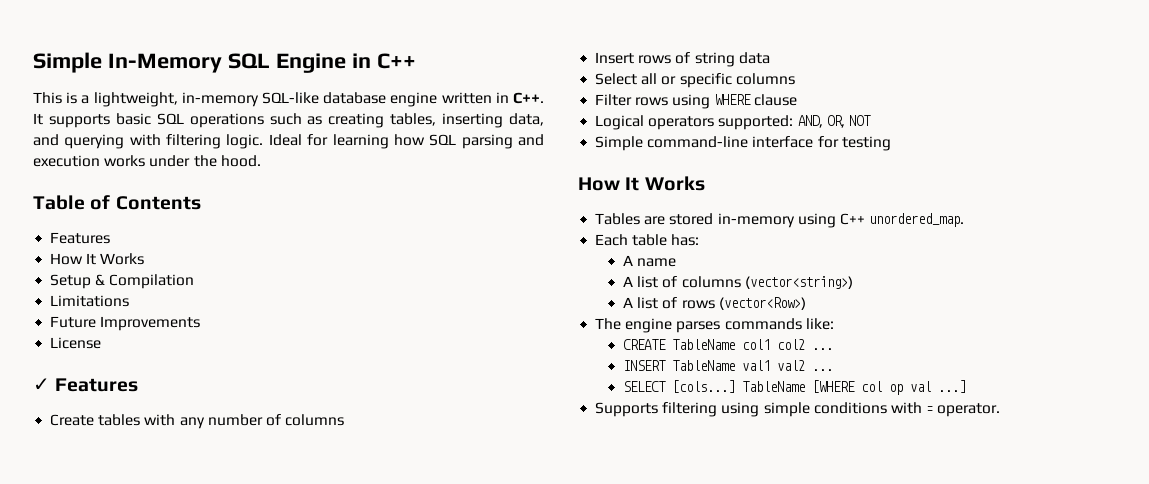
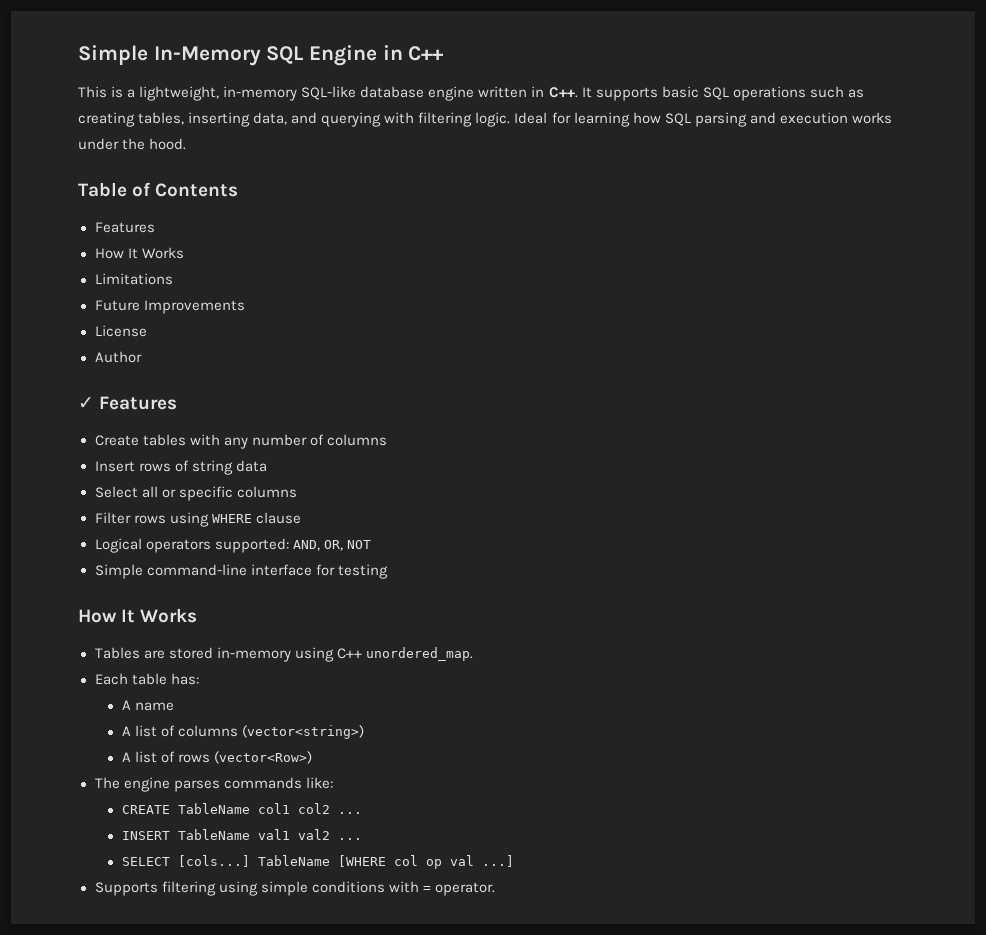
- Setup & Compilation
+ Author

